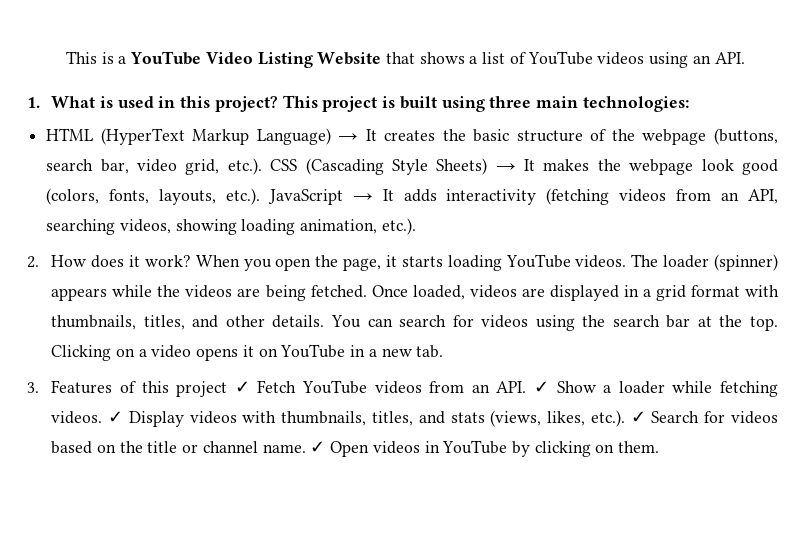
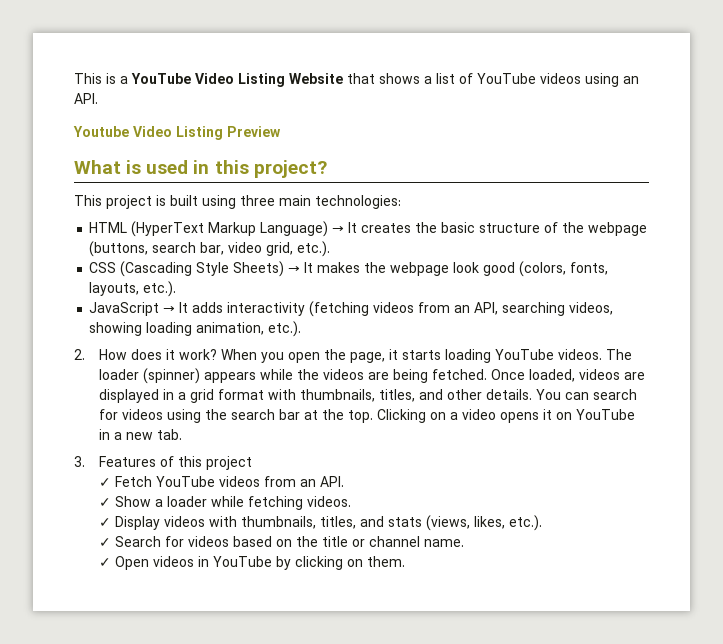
- 1. What is used in this project? This project is built using three main technologies:
+ Youtube Video Listing Preview
+ What is used in this project?
+ This project is built using three main technologies:
- HTML (HyperText Markup Language) → It creates the basic structure of the webpage (buttons, search bar, video grid, etc.). CSS (Cascading Style Sheets) → It makes the webpage look good (colors, fonts, layouts, etc.). JavaScript → It adds interactivity (fetching videos from an API, searching videos, showing loading animation, etc.).
+ HTML (HyperText Markup Language) → It creates the basic structure of the webpage (buttons, search bar, video grid, etc.).
+ CSS (Cascading Style Sheets) → It makes the webpage look good (colors, fonts, layouts, etc.).
+ JavaScript → It adds interactivity (fetching videos from an API, searching videos, showing loading animation, etc.).
- 3. Features of this project ✓ Fetch YouTube videos from an API. ✓ Show a loader while fetching videos. ✓ Display videos with thumbnails, titles, and stats (views, likes, etc.). ✓ Search for videos based on the title or channel name. ✓ Open videos in YouTube by clicking on them.
+ 3. Features of this project
+ ✓ Fetch YouTube videos from an API.
+ ✓ Show a loader while fetching videos.
+ ✓ Display videos with thumbnails, titles, and stats (views, likes, etc.).
+ ✓ Search for videos based on the title or channel name.
+ ✓ Open videos in YouTube by clicking on them.

